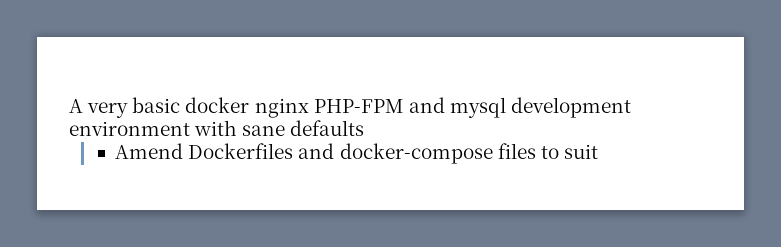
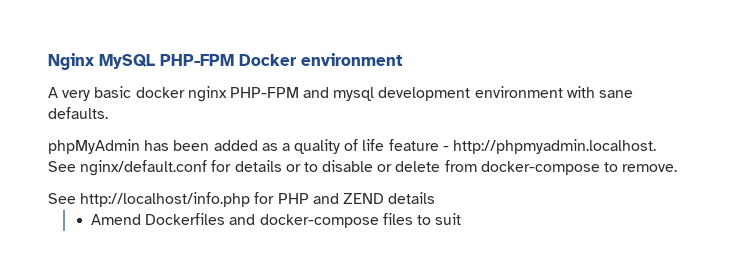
+ Nginx MySQL PHP-FPM Docker environment
- A very basic docker nginx PHP-FPM and mysql development environment with sane defaults
+ A very basic docker nginx PHP-FPM and mysql development environment with sane defaults.
+ phpMyAdmin has been added as a quality of life feature - http://phpmyadmin.localhost. See nginx/default.conf for details or to disable or delete from docker-compose to remove.
+ See http://localhost/info.php for PHP and ZEND details

